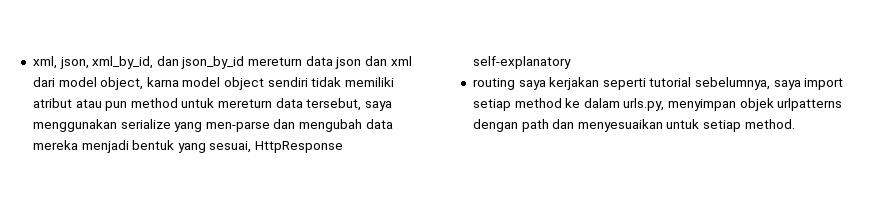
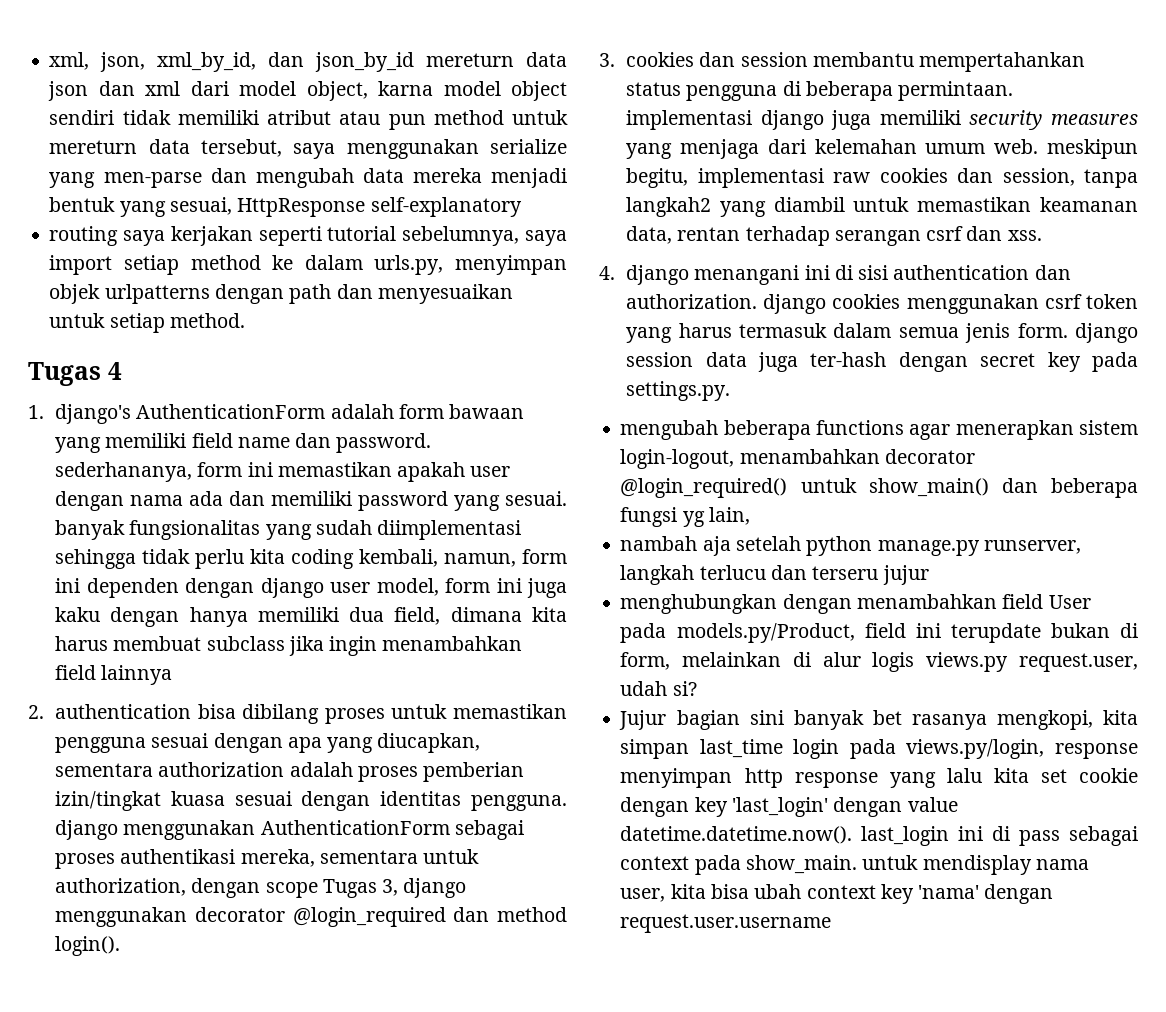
+ Tugas 4
+ 1. django's AuthenticationForm adalah form bawaan yang memiliki field name dan password. sederhananya, form ini memastikan apakah user dengan nama ada dan memiliki password yang sesuai. banyak fungsionalitas yang sudah diimplementasi sehingga tidak perlu kita coding kembali, namun, form ini dependen dengan django user model, form ini juga kaku dengan hanya memiliki dua field, dimana kita harus membuat subclass jika ingin menambahkan field lainnya
+ 2. authentication bisa dibilang proses untuk memastikan pengguna sesuai dengan apa yang diucapkan, sementara authorization adalah proses pemberian izin/tingkat kuasa sesuai dengan identitas pengguna. django menggunakan AuthenticationForm sebagai proses authentikasi mereka, sementara untuk authorization, dengan scope Tugas 3, django menggunakan decorator @login_required dan method login().
+ 3. cookies dan session membantu mempertahankan status pengguna di beberapa permintaan. implementasi django juga memiliki security measures yang menjaga dari kelemahan umum web. meskipun begitu, implementasi raw cookies dan session, tanpa langkah2 yang diambil untuk memastikan keamanan data, rentan terhadap serangan csrf dan xss.
+ 4. django menangani ini di sisi authentication dan authorization. django cookies menggunakan csrf token yang harus termasuk dalam semua jenis form. django session data juga ter-hash dengan secret key pada settings.py.
+ mengubah beberapa functions agar menerapkan sistem login-logout, menambahkan decorator @login_required() untuk show_main() dan beberapa fungsi yg lain,
+ nambah aja setelah python manage.py runserver, langkah terlucu dan terseru jujur
+ menghubungkan dengan menambahkan field User pada models.py/Product, field ini terupdate bukan di form, melainkan di alur logis views.py request.user, udah si?
+ Jujur bagian sini banyak bet rasanya mengkopi, kita simpan last_time login pada views.py/login, response menyimpan http response yang lalu kita set cookie dengan key 'last_login' dengan value datetime.datetime.now(). last_login ini di pass sebagai context pada show_main. untuk mendisplay nama user, kita bisa ubah context key 'nama' dengan request.user.username

